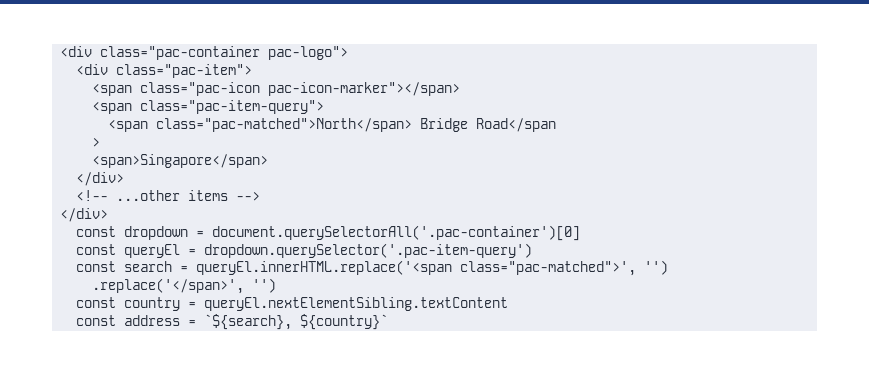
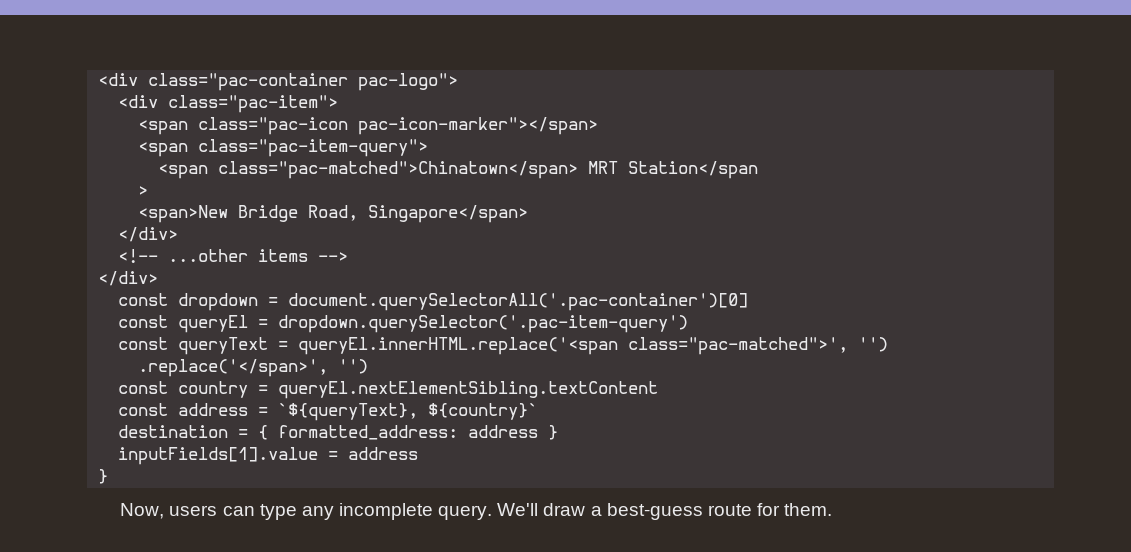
- <span class="pac-matched">North</span> Bridge Road</span
+ <span class="pac-matched">Chinatown</span> MRT Station</span
  >
- <span>Singapore</span>
+ <span>New Bridge Road, Singapore</span>
- const search = queryEl.innerHTML.replace('<span class="pac-matched">', '')
+ const queryText = queryEl.innerHTML.replace('<span class="pac-matched">', '')
- const address = `${search}, ${country}`
+ const address = `${queryText}, ${country}`
+ destination = { formatted_address: address }
+ inputFields[1].value = address
+ }
+ Now, users can type any incomplete query. We'll draw a best-guess route for them.

